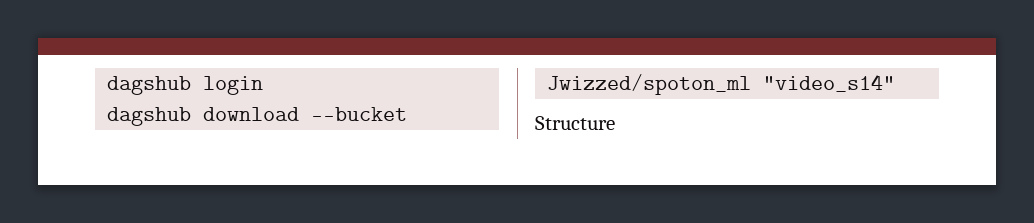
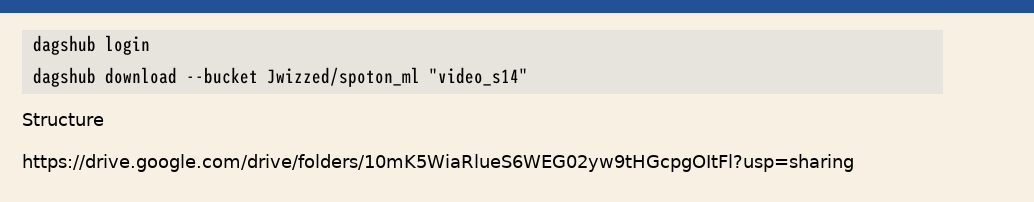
+ https://drive.google.com/drive/folders/10mK5WiaRlueS6WEG02yw9tHGcpgOItFl?usp=sharing

